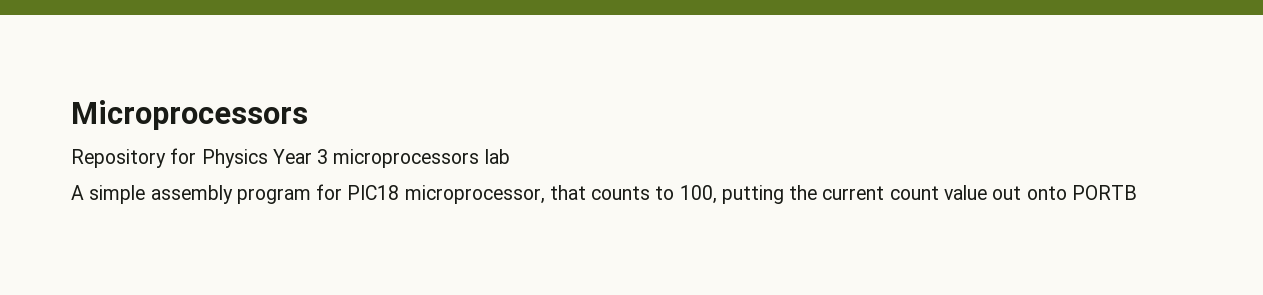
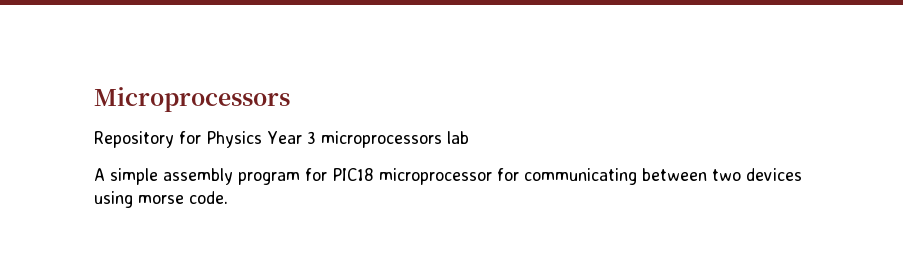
- A simple assembly program for PIC18 microprocessor, that counts to 100, putting the current count value out onto PORTB
+ A simple assembly program for PIC18 microprocessor for communicating between two devices using morse code.

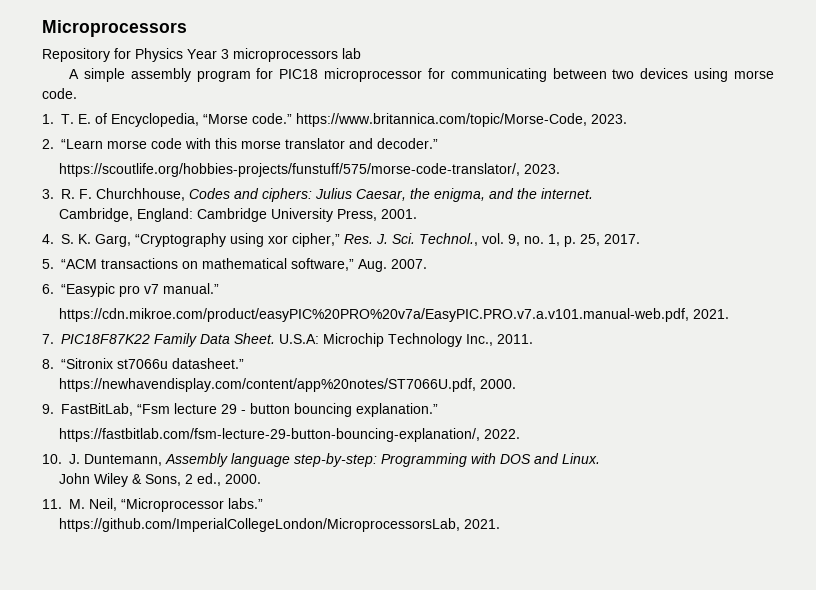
+ 1. T. E. of Encyclopedia, “Morse code.” https://www.britannica.com/topic/Morse-Code, 2023.
+ 2. “Learn morse code with this morse translator and decoder.”
+ https://scoutlife.org/hobbies-projects/funstuff/575/morse-code-translator/, 2023.
+ 3. R. F. Churchhouse, Codes and ciphers: Julius Caesar, the enigma, and the internet.
+ Cambridge, England: Cambridge University Press, 2001.
+ 4. S. K. Garg, “Cryptography using xor cipher,” Res. J. Sci. Technol., vol. 9, no. 1, p. 25, 2017.
+ 5. “ACM transactions on mathematical software,” Aug. 2007.
+ 6. “Easypic pro v7 manual.”
+ https://cdn.mikroe.com/product/easyPIC%20PRO%20v7a/EasyPIC.PRO.v7.a.v101.manual-web.pdf, 2021.
+ 7. PIC18F87K22 Family Data Sheet. U.S.A: Microchip Technology Inc., 2011.
+ 8. “Sitronix st7066u datasheet.”
+ https://newhavendisplay.com/content/app%20notes/ST7066U.pdf, 2000.
+ 9. FastBitLab, “Fsm lecture 29 - button bouncing explanation.”
+ https://fastbitlab.com/fsm-lecture-29-button-bouncing-explanation/, 2022.
+ 10. J. Duntemann, Assembly language step-by-step: Programming with DOS and Linux.
+ John Wiley & Sons, 2 ed., 2000.
+ 11. M. Neil, “Microprocessor labs.”
+ https://github.com/ImperialCollegeLondon/MicroprocessorsLab, 2021.

